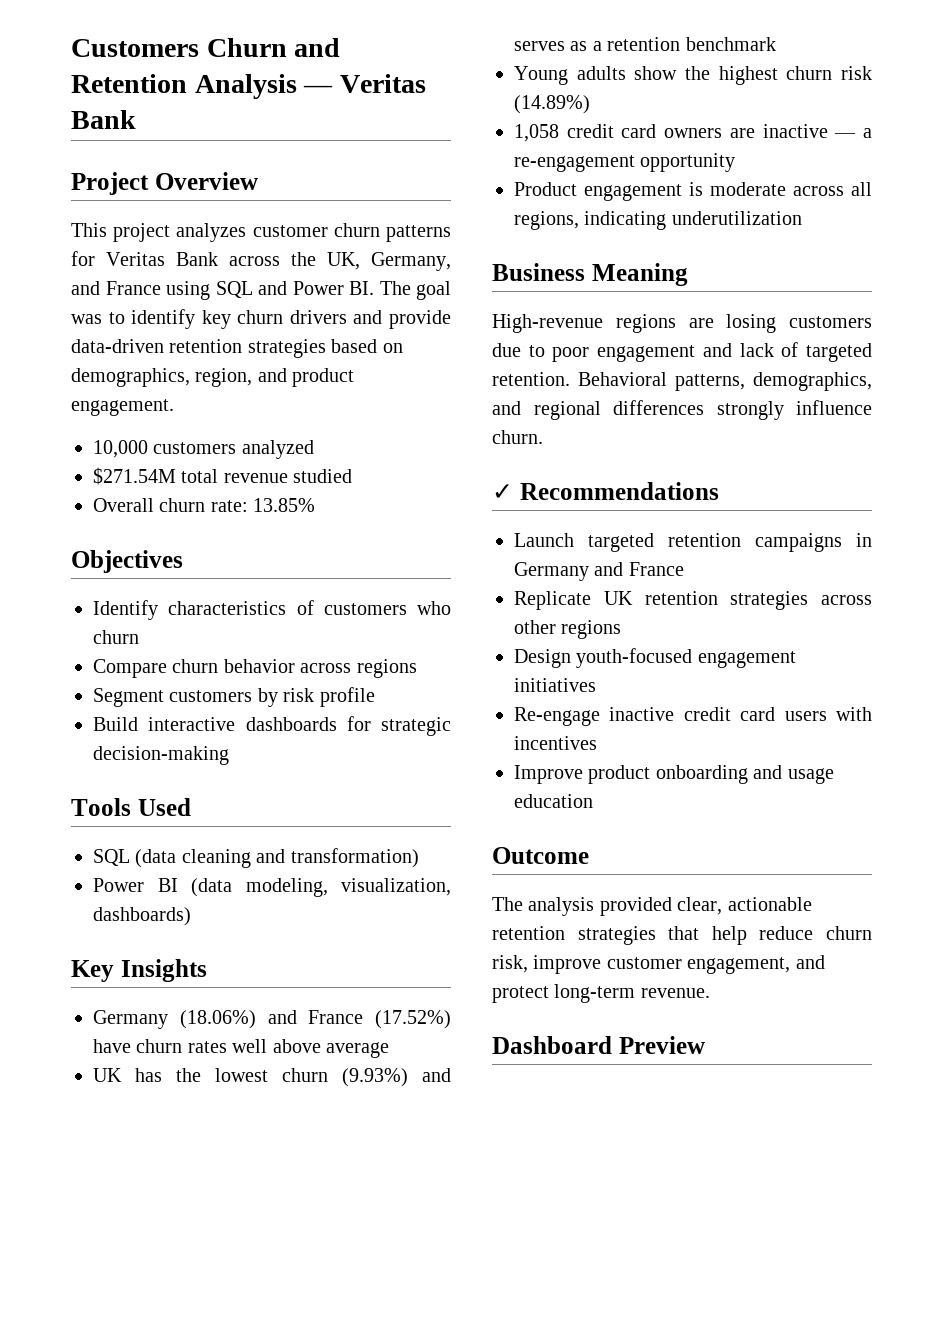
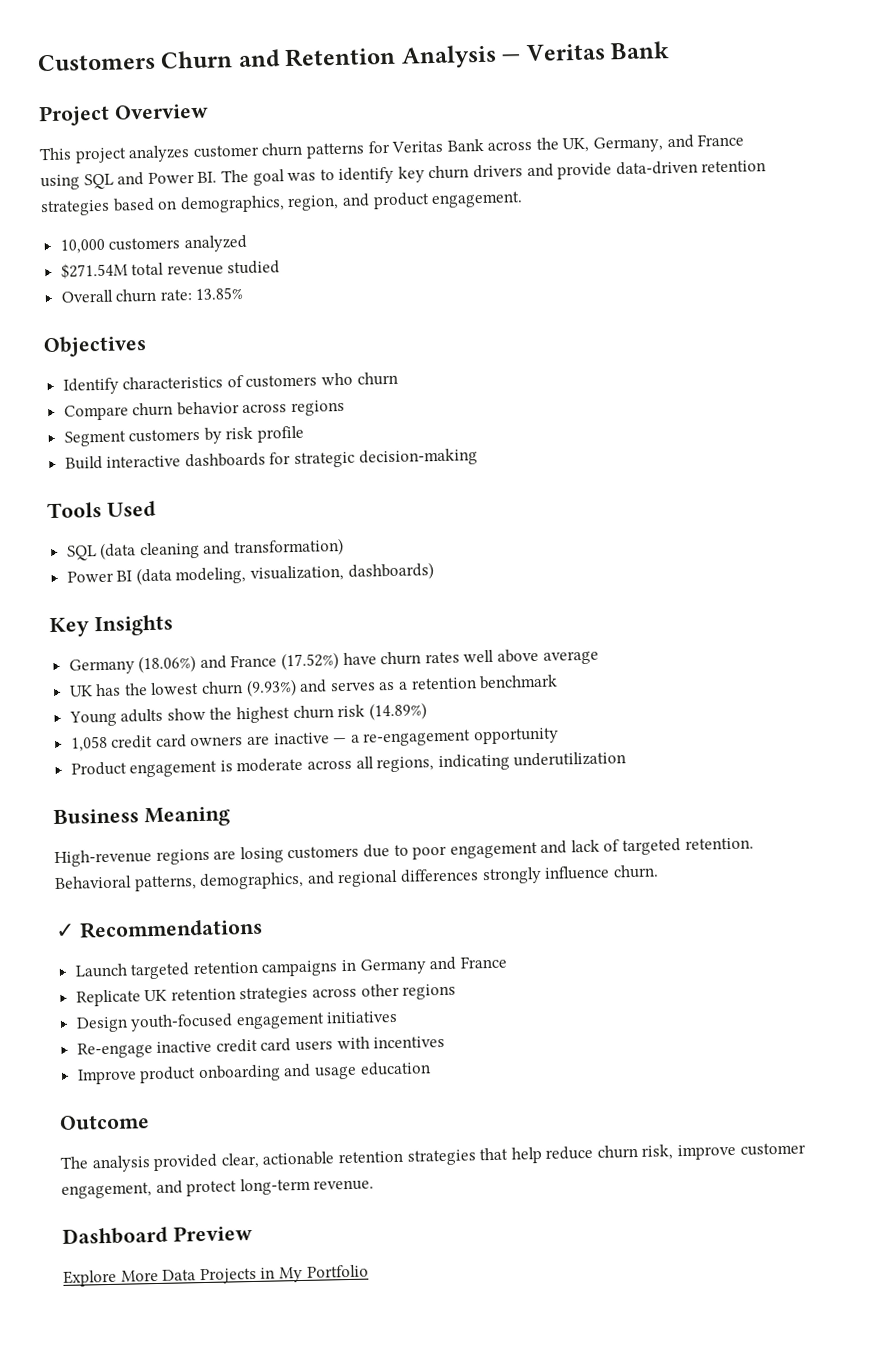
+ Explore More Data Projects in My Portfolio

